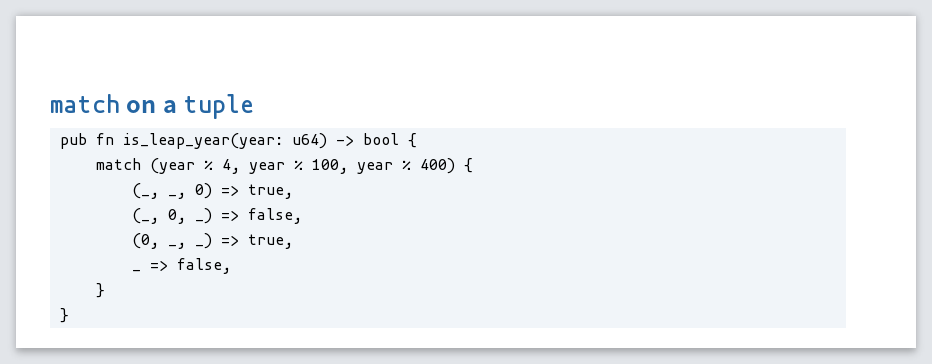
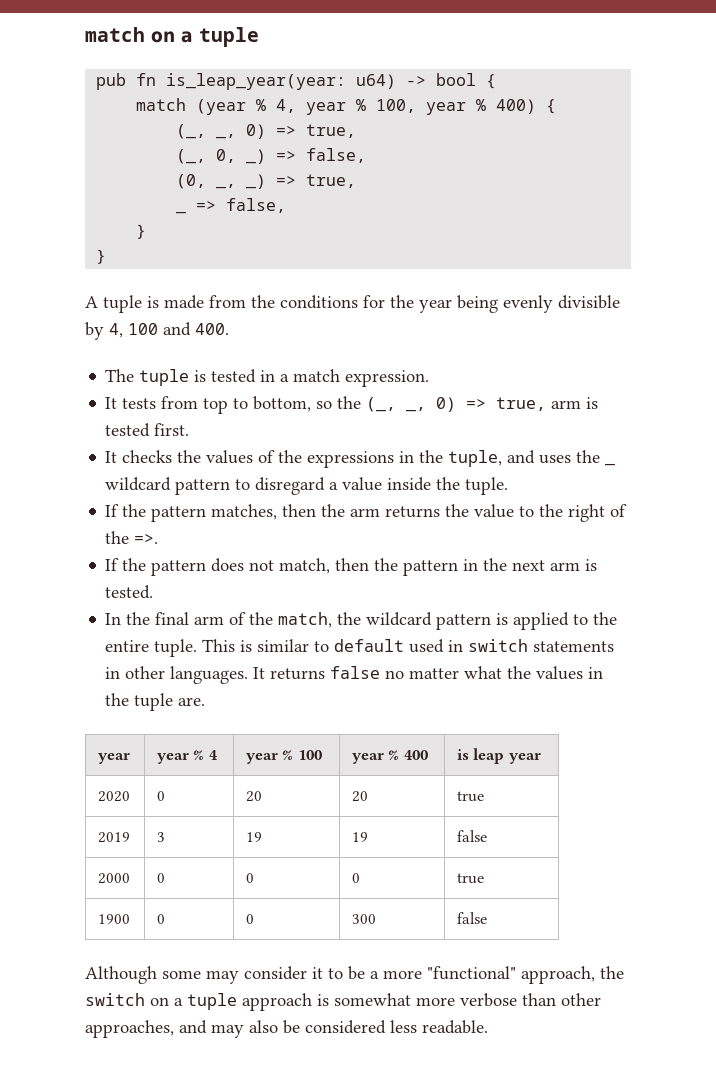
+ A tuple is made from the conditions for the year being evenly divisible by 4, 100 and 400.
+ The tuple is tested in a match expression.
+ It tests from top to bottom, so the (_, _, 0) => true, arm is tested first.
+ It checks the values of the expressions in the tuple, and uses the _ wildcard pattern to disregard a value inside the tuple.
+ If the pattern matches, then the arm returns the value to the right of the =>.
+ If the pattern does not match, then the pattern in the next arm is tested.
+ In the final arm of the match, the wildcard pattern is applied to the entire tuple. This is similar to default used in switch statements in other languages. It returns false no matter what the values in the tuple are.
+ year | year % 4 | year % 100 | year % 400 | is leap year
+ 2020 | 0 | 20 | 20 | true
+ 2019 | 3 | 19 | 19 | false
+ 2000 | 0 | 0 | 0 | true
+ 1900 | 0 | 0 | 300 | false
+ Although some may consider it to be a more "functional" approach, the switch on a tuple approach is somewhat more verbose than other approaches, and may also be considered less readable.

